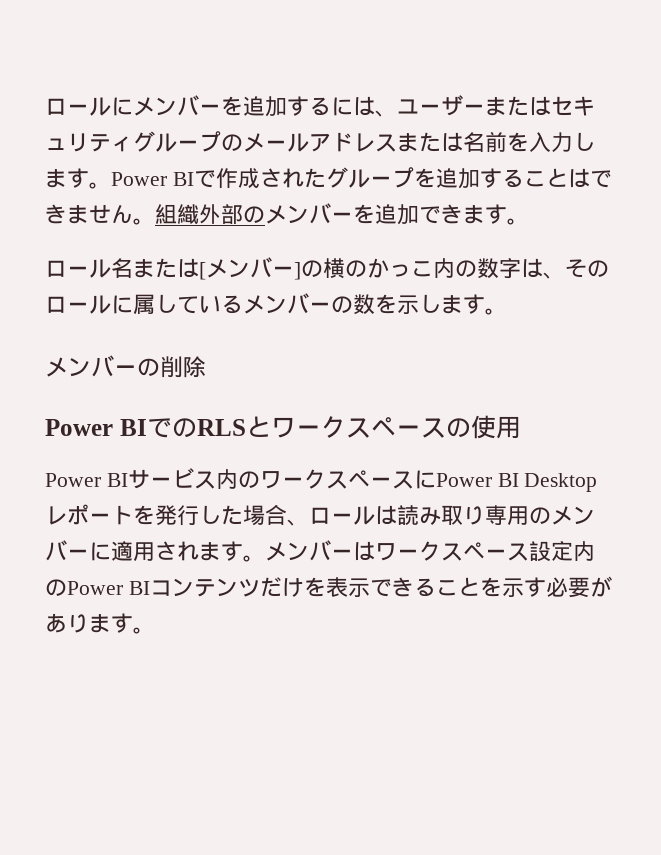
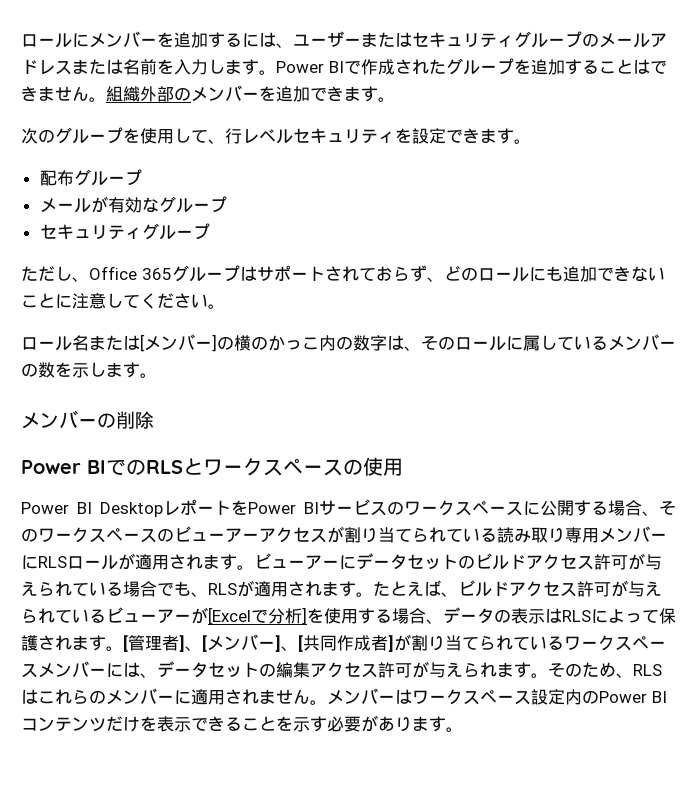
+ 次のグループを使用して、行レベルセキュリティを設定できます。
+ 配布グループ
+ メールが有効なグループ
+ セキュリティグループ
+ ただし、Office 365グループはサポートされておらず、どのロールにも追加できないことに注意してください。
- Power BIサービス内のワークスペースにPower BI Desktopレポートを発行した場合、ロールは読み取り専用のメンバーに適用されます。
+ Power BI DesktopレポートをPower BIサービスのワークスペースに公開する場合、そのワークスペースのビューアーアクセスが割り当てられている読み取り専用メンバーにRLSロールが適用されます。ビューアーにデータセットのビルドアクセス許可が与えられている場合でも、RLSが適用されます。たとえば、ビルドアクセス許可が与えられているビューアーが[Excelで分析]を使用する場合、データの表示はRLSによって保護されます。[管理者]、[メンバー]、[共同作成者]が割り当てられているワークスペースメンバーには、データセットの編集アクセス許可が与えられます。そのため、RLSはこれらのメンバーに適用されません。

